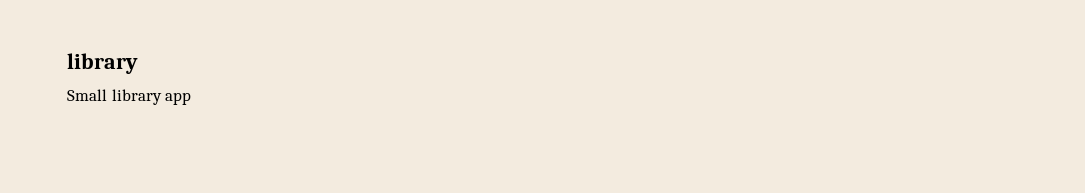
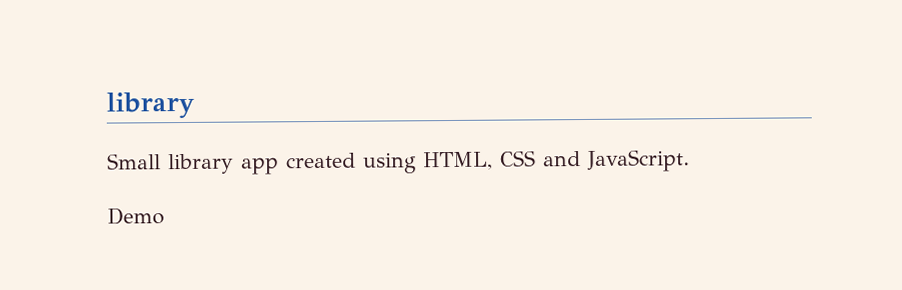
- Small library app
+ Small library app created using HTML, CSS and JavaScript.
+ Demo

